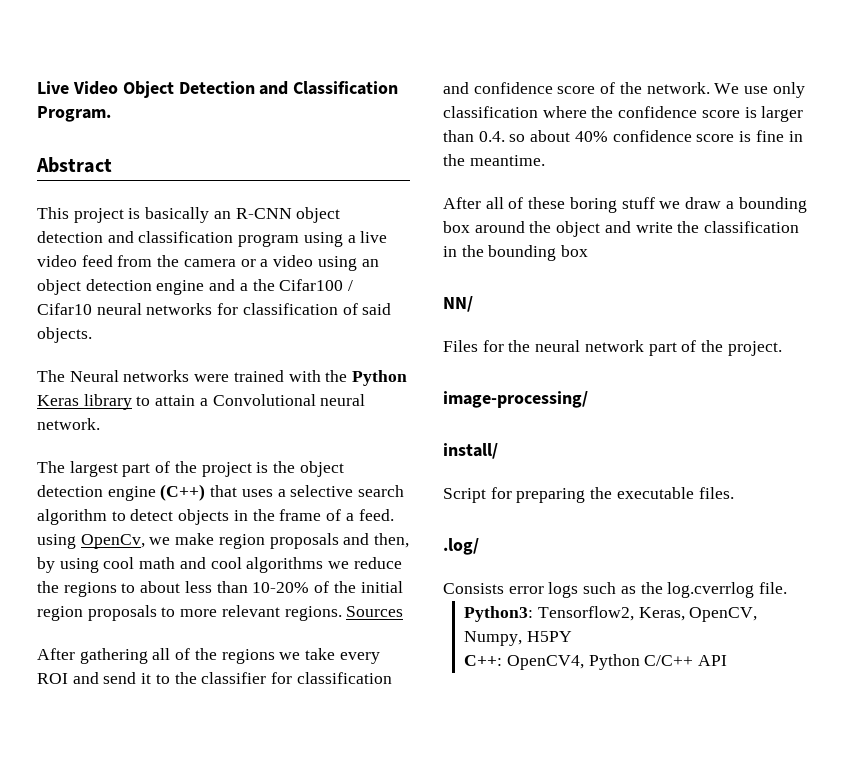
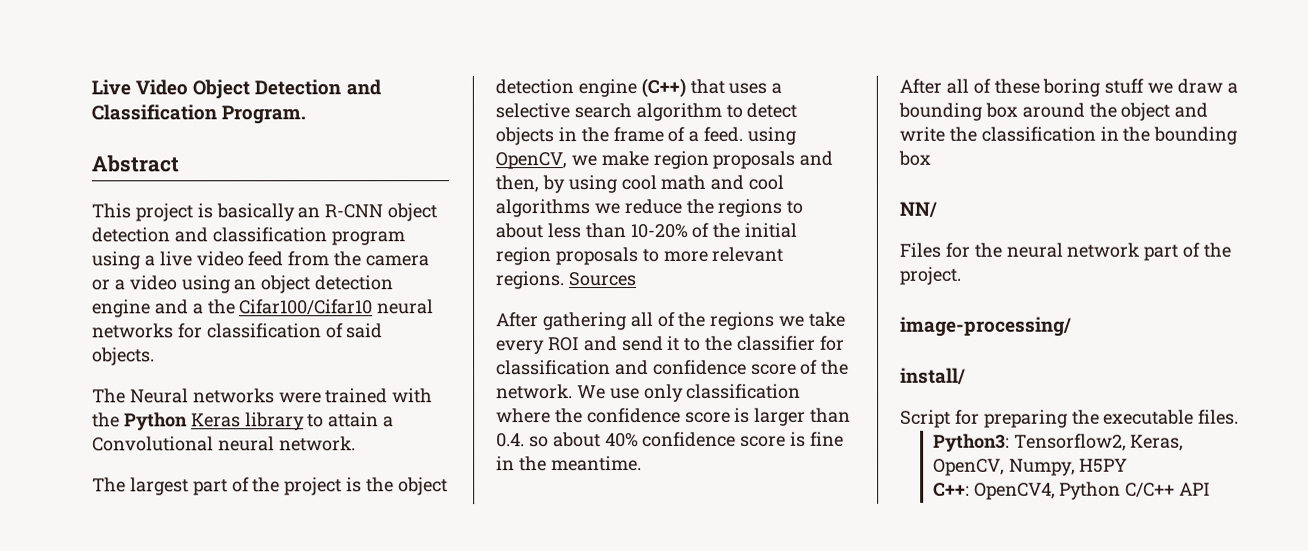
- This project is basically an R-CNN object detection and classification program using a live video feed from the camera or a video using an object detection engine and a the Cifar100 / Cifar10 neural networks for classification of said objects.
+ This project is basically an R-CNN object detection and classification program using a live video feed from the camera or a video using an object detection engine and a the Cifar100/Cifar10 neural networks for classification of said objects.
- The largest part of the project is the object detection engine (C++) that uses a selective search algorithm to detect objects in the frame of a feed. using OpenCv, we make region proposals and then, by using cool math and cool algorithms we reduce the regions to about less than 10-20% of the initial region proposals to more relevant regions.
+ The largest part of the project is the object detection engine (C++) that uses a selective search algorithm to detect objects in the frame of a feed. using OpenCV, we make region proposals and then, by using cool math and cool algorithms we reduce the regions to about less than 10-20% of the initial region proposals to more relevant regions.
- .log/
- Consists error logs such as the log.cverrlog file.

